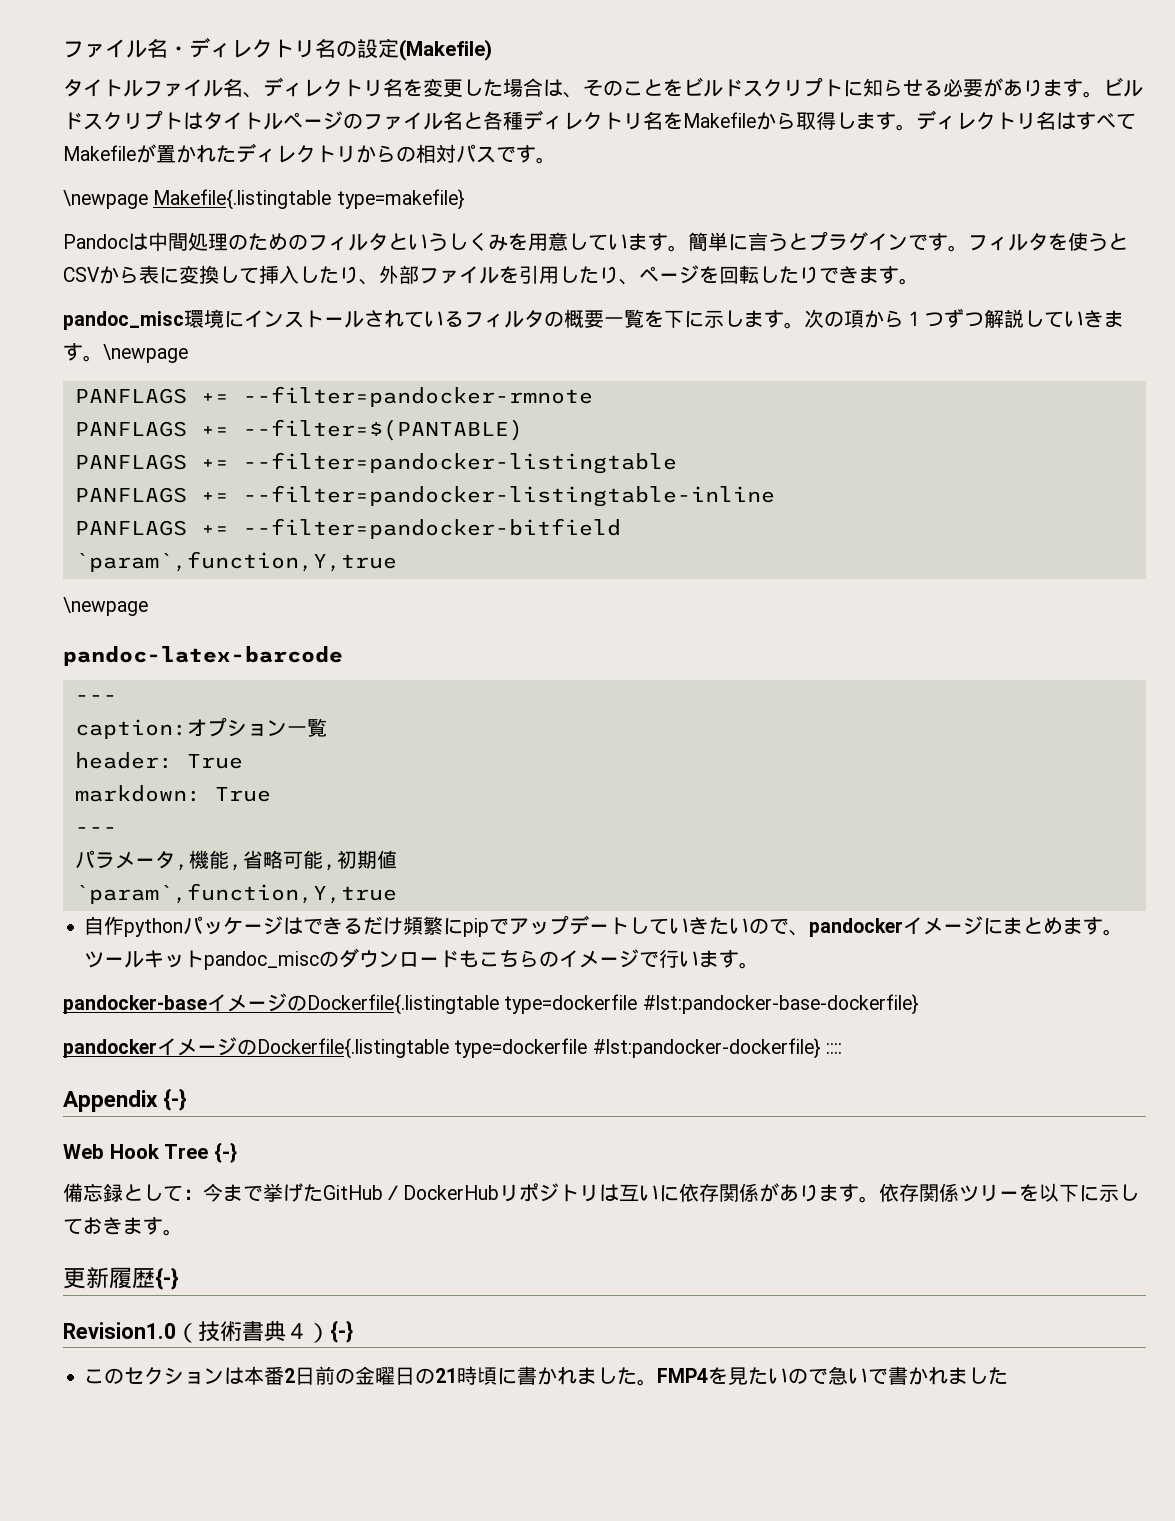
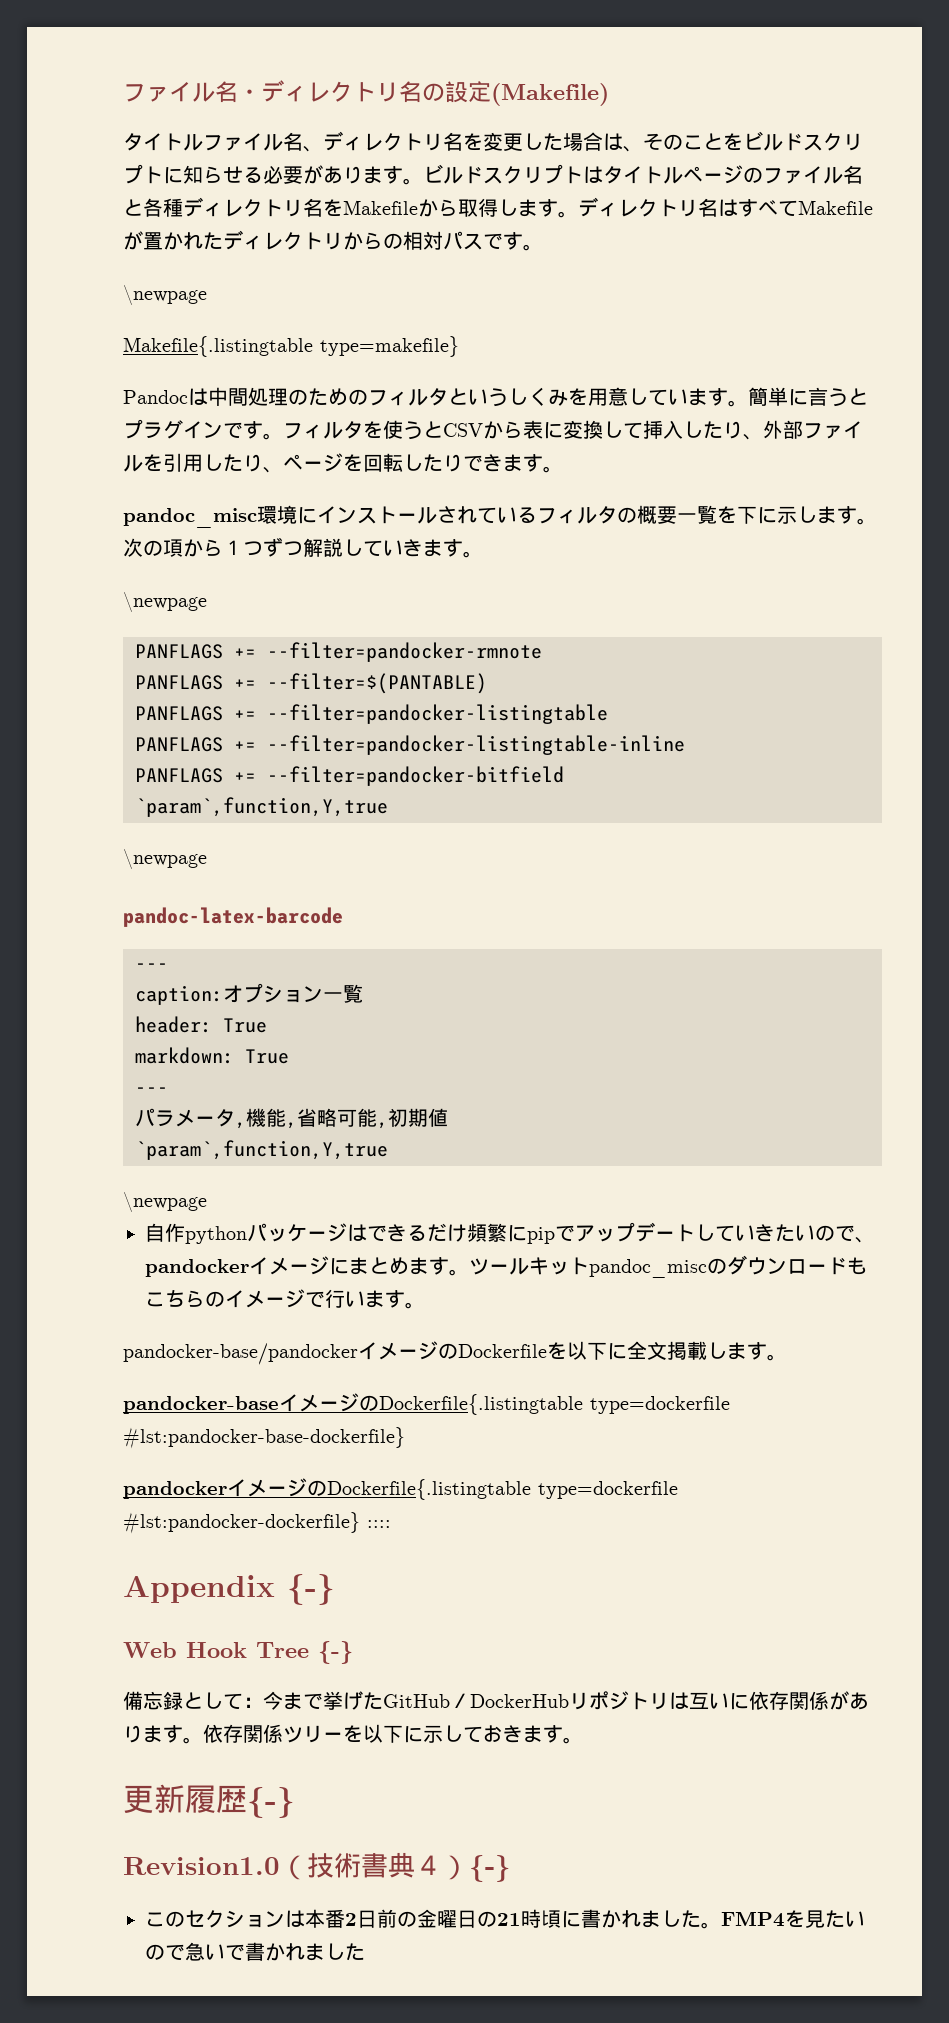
  ディレクトリ名はすべてMakefileが置かれたディレクトリからの相対パスです。
- \newpage Makefile{.listingtable type=makefile}
+ \newpage
+ Makefile{.listingtable type=makefile}
- 次の項から１つずつ解説していきます。\newpage
+ 次の項から１つずつ解説していきます。
+ \newpage
  パラメータ,機能,省略可能,初期値
  `param`,function,Y,true
+ \newpage
+ pandocker-base/pandockerイメージのDockerfileを以下に全文掲載します。

